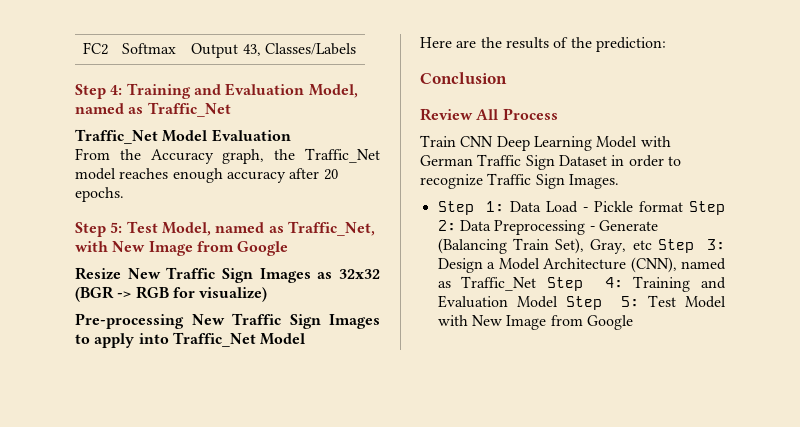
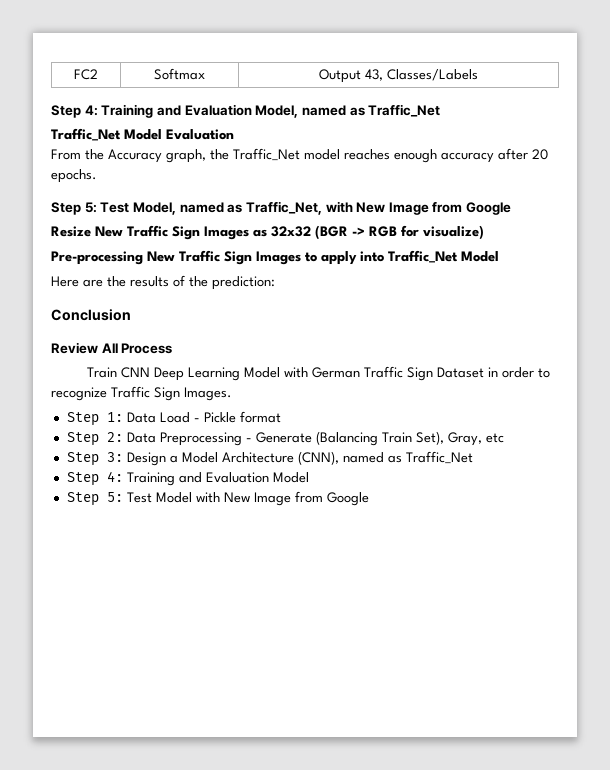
- Step 1: Data Load - Pickle format Step 2: Data Preprocessing - Generate (Balancing Train Set), Gray, etc Step 3: Design a Model Architecture (CNN), named as Traffic_Net Step 4: Training and Evaluation Model Step 5: Test Model with New Image from Google
+ Step 1: Data Load - Pickle format
+ Step 2: Data Preprocessing - Generate (Balancing Train Set), Gray, etc
+ Step 3: Design a Model Architecture (CNN), named as Traffic_Net
+ Step 4: Training and Evaluation Model
+ Step 5: Test Model with New Image from Google

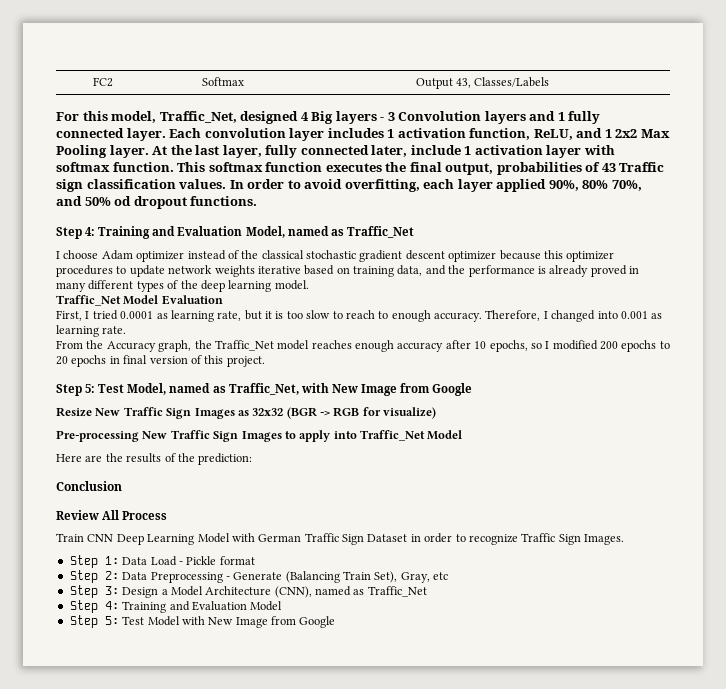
+ For this model, Traffic_Net, designed 4 Big layers - 3 Convolution layers and 1 fully connected layer. Each convolution layer includes 1 activation function, ReLU, and 1 2x2 Max Pooling layer. At the last layer, fully connected later, include 1 activation layer with softmax function. This softmax function executes the final output, probabilities of 43 Traffic sign classification values. In order to avoid overfitting, each layer applied 90%, 80% 70%, and 50% od dropout functions.
+ I choose Adam optimizer instead of the classical stochastic gradient descent optimizer because this optimizer procedures to update network weights iterative based on training data, and the performance is already proved in many different types of the deep learning model.
  Traffic_Net Model Evaluation
+ First, I tried 0.0001 as learning rate, but it is too slow to reach to enough accuracy. Therefore, I changed into 0.001 as learning rate.
- From the Accuracy graph, the Traffic_Net model reaches enough accuracy after 20 epochs.
+ From the Accuracy graph, the Traffic_Net model reaches enough accuracy after 10 epochs, so I modified 200 epochs to 20 epochs in final version of this project.

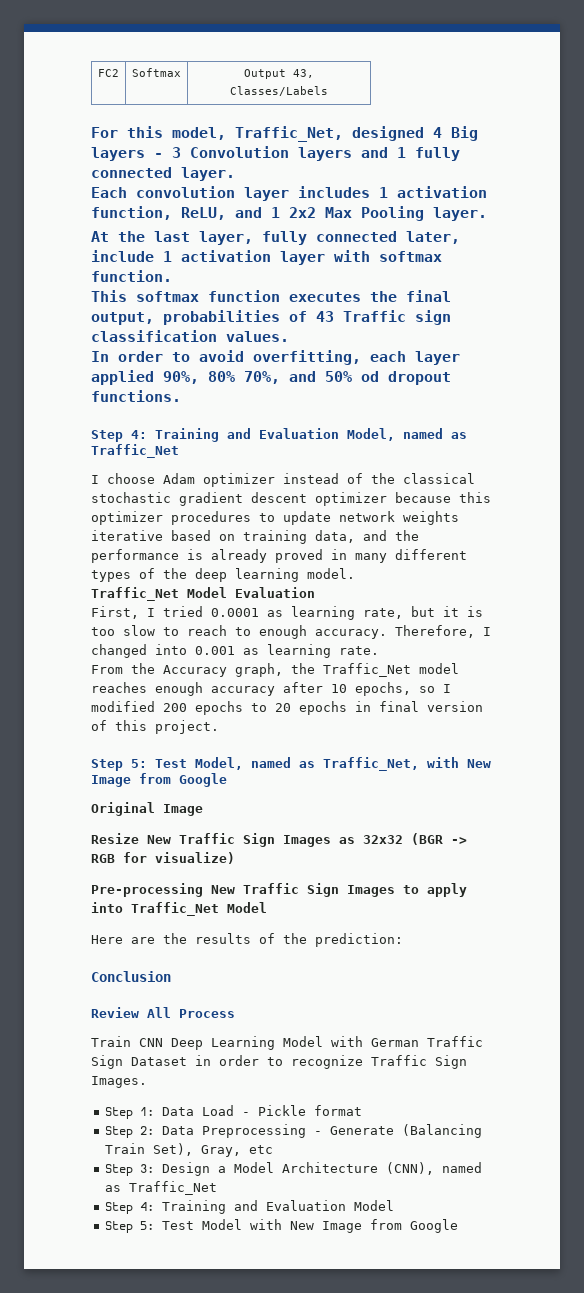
- For this model, Traffic_Net, designed 4 Big layers - 3 Convolution layers and 1 fully connected layer. Each convolution layer includes 1 activation function, ReLU, and 1 2x2 Max Pooling layer. At the last layer, fully connected later, include 1 activation layer with softmax function. This softmax function executes the final output, probabilities of 43 Traffic sign classification values. In order to avoid overfitting, each layer applied 90%, 80% 70%, and 50% od dropout functions.
+ For this model, Traffic_Net, designed 4 Big layers - 3 Convolution layers and 1 fully connected layer.
+ Each convolution layer includes 1 activation function, ReLU, and 1 2x2 Max Pooling layer.
+ At the last layer, fully connected later, include 1 activation layer with softmax function.
+ This softmax function executes the final output, probabilities of 43 Traffic sign classification values.
+ In order to avoid overfitting, each layer applied 90%, 80% 70%, and 50% od dropout functions.
+ Original Image

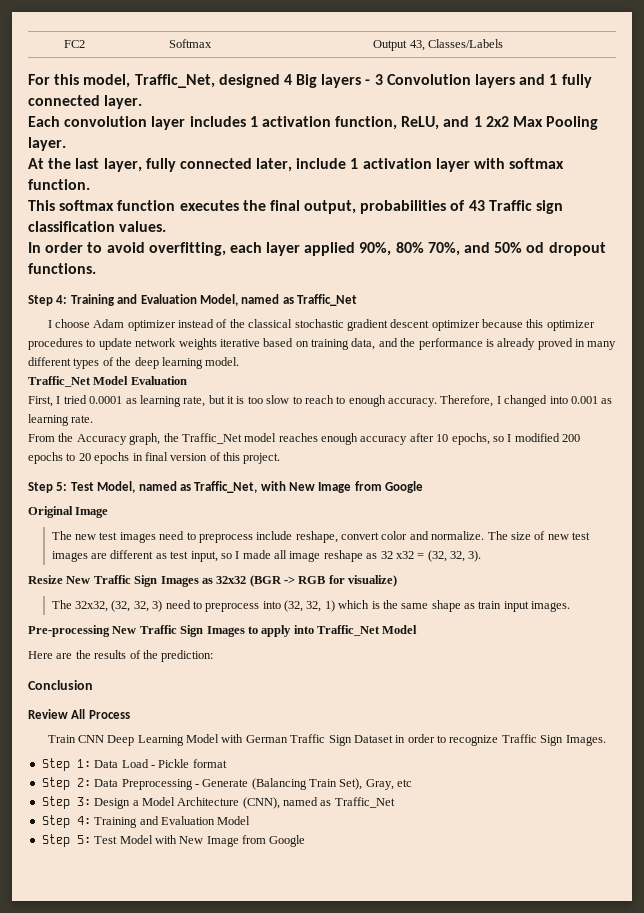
+ The new test images need to preprocess include reshape, convert color and normalize. The size of new test images are different as test input, so I made all image reshape as 32 x32 = (32, 32, 3).
+ The 32x32, (32, 32, 3) need to preprocess into (32, 32, 1) which is the same shape as train input images.

